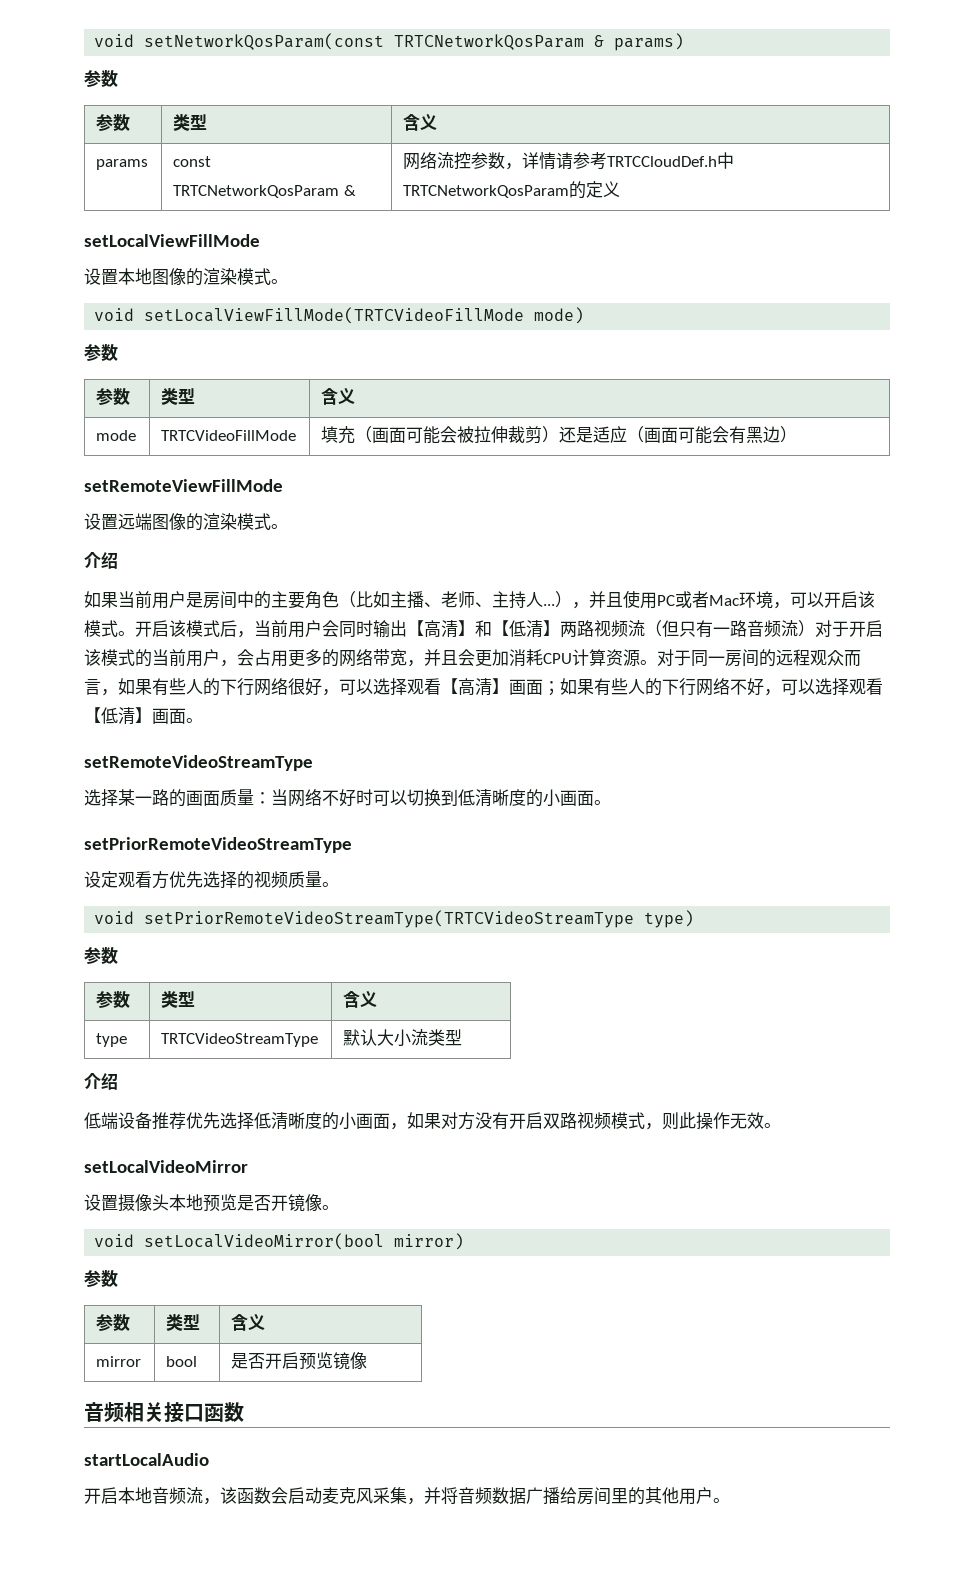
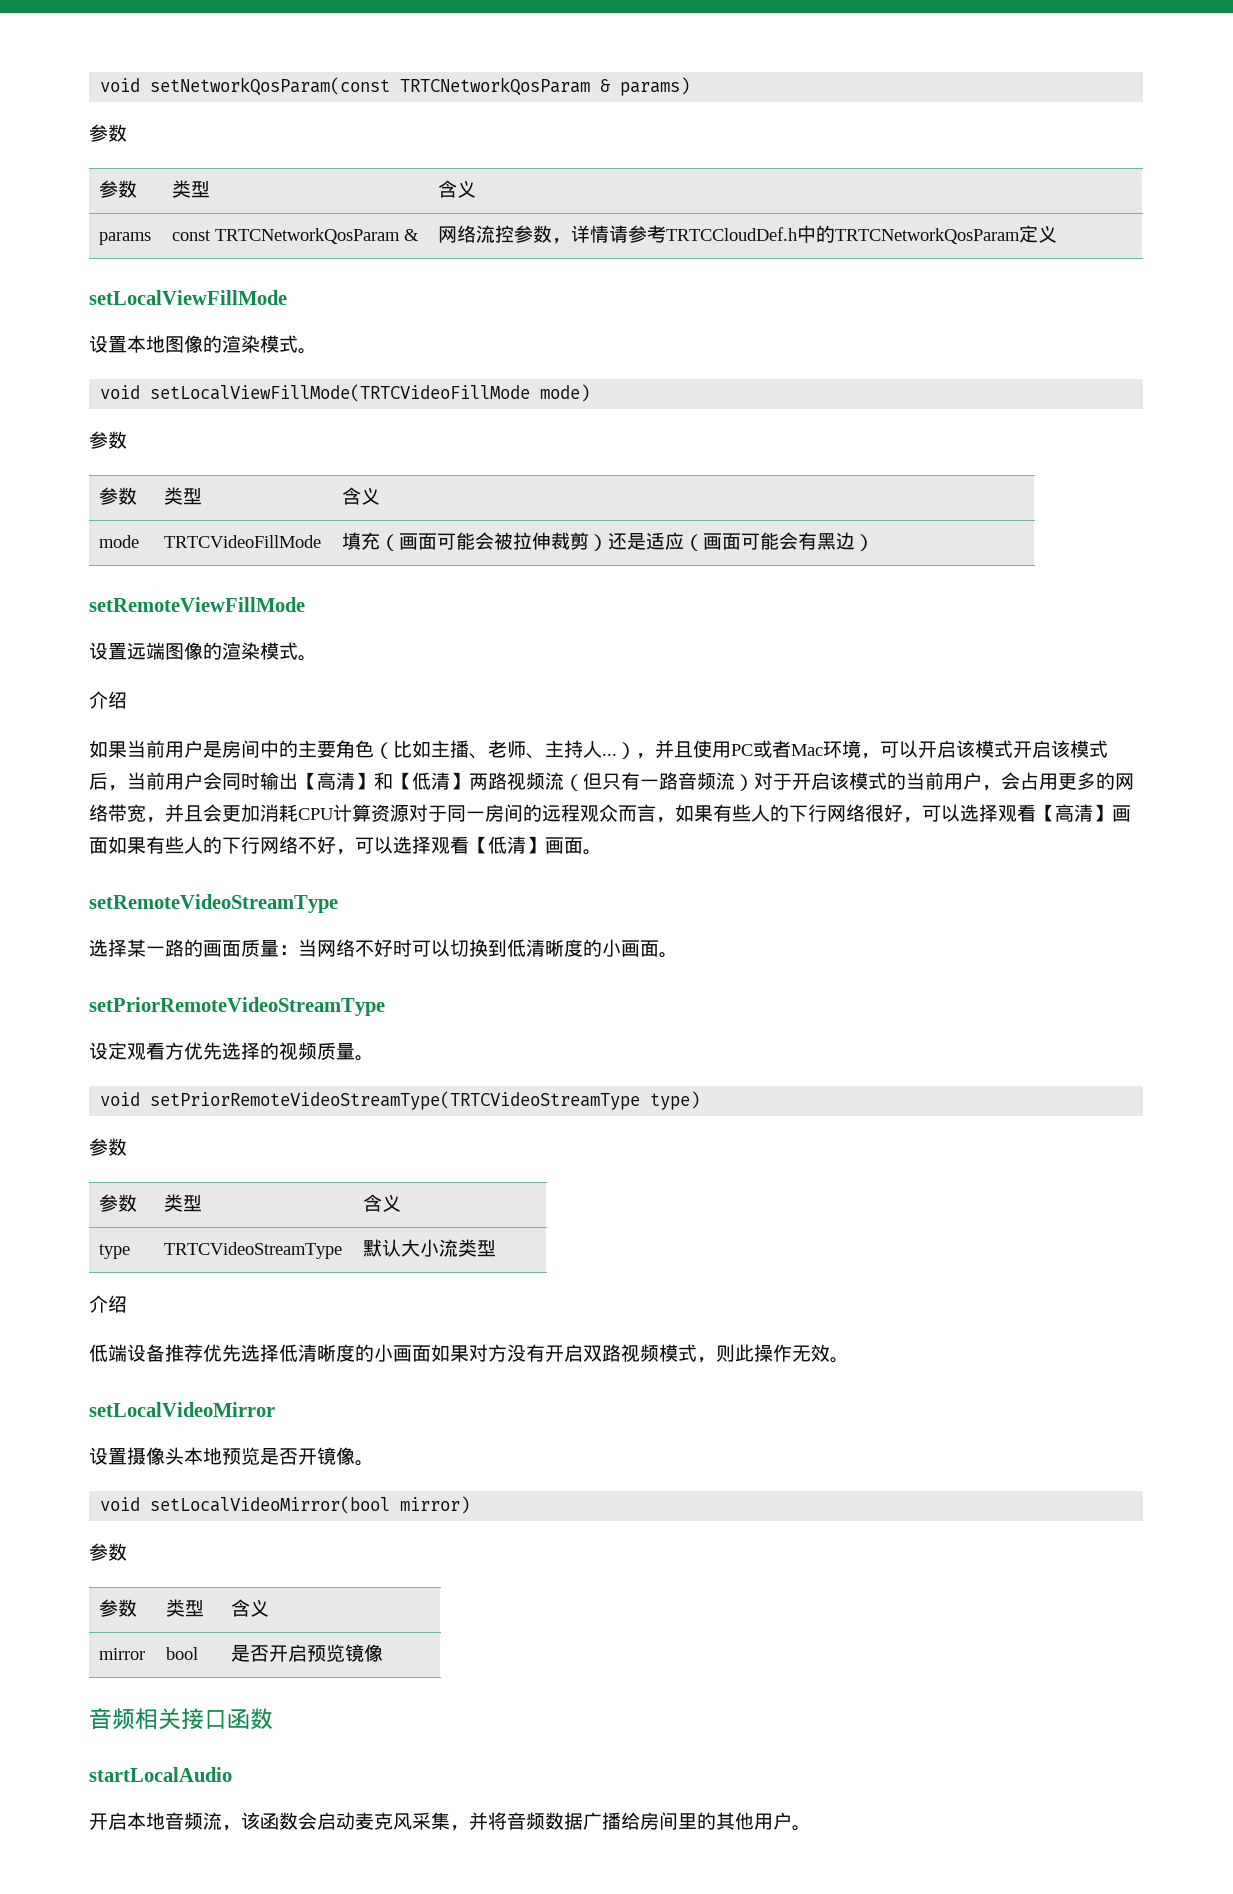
- params | const TRTCNetworkQosParam & | 网络流控参数，详情请参考TRTCCloudDef.h中TRTCNetworkQosParam的定义
+ params | const TRTCNetworkQosParam & | 网络流控参数，详情请参考TRTCCloudDef.h中的TRTCNetworkQosParam定义
- 如果当前用户是房间中的主要角色（比如主播、老师、主持人...），并且使用PC或者Mac环境，可以开启该模式。开启该模式后，当前用户会同时输出【高清】和【低清】两路视频流（但只有一路音频流）对于开启该模式的当前用户，会占用更多的网络带宽，并且会更加消耗CPU计算资源。对于同一房间的远程观众而言，如果有些人的下行网络很好，可以选择观看【高清】画面；如果有些人的下行网络不好，可以选择观看【低清】画面。
+ 如果当前用户是房间中的主要角色（比如主播、老师、主持人...），并且使用PC或者Mac环境，可以开启该模式开启该模式后，当前用户会同时输出【高清】和【低清】两路视频流（但只有一路音频流）对于开启该模式的当前用户，会占用更多的网络带宽，并且会更加消耗CPU计算资源对于同一房间的远程观众而言，如果有些人的下行网络很好，可以选择观看【高清】画面如果有些人的下行网络不好，可以选择观看【低清】画面。
- 低端设备推荐优先选择低清晰度的小画面，如果对方没有开启双路视频模式，则此操作无效。
+ 低端设备推荐优先选择低清晰度的小画面如果对方没有开启双路视频模式，则此操作无效。

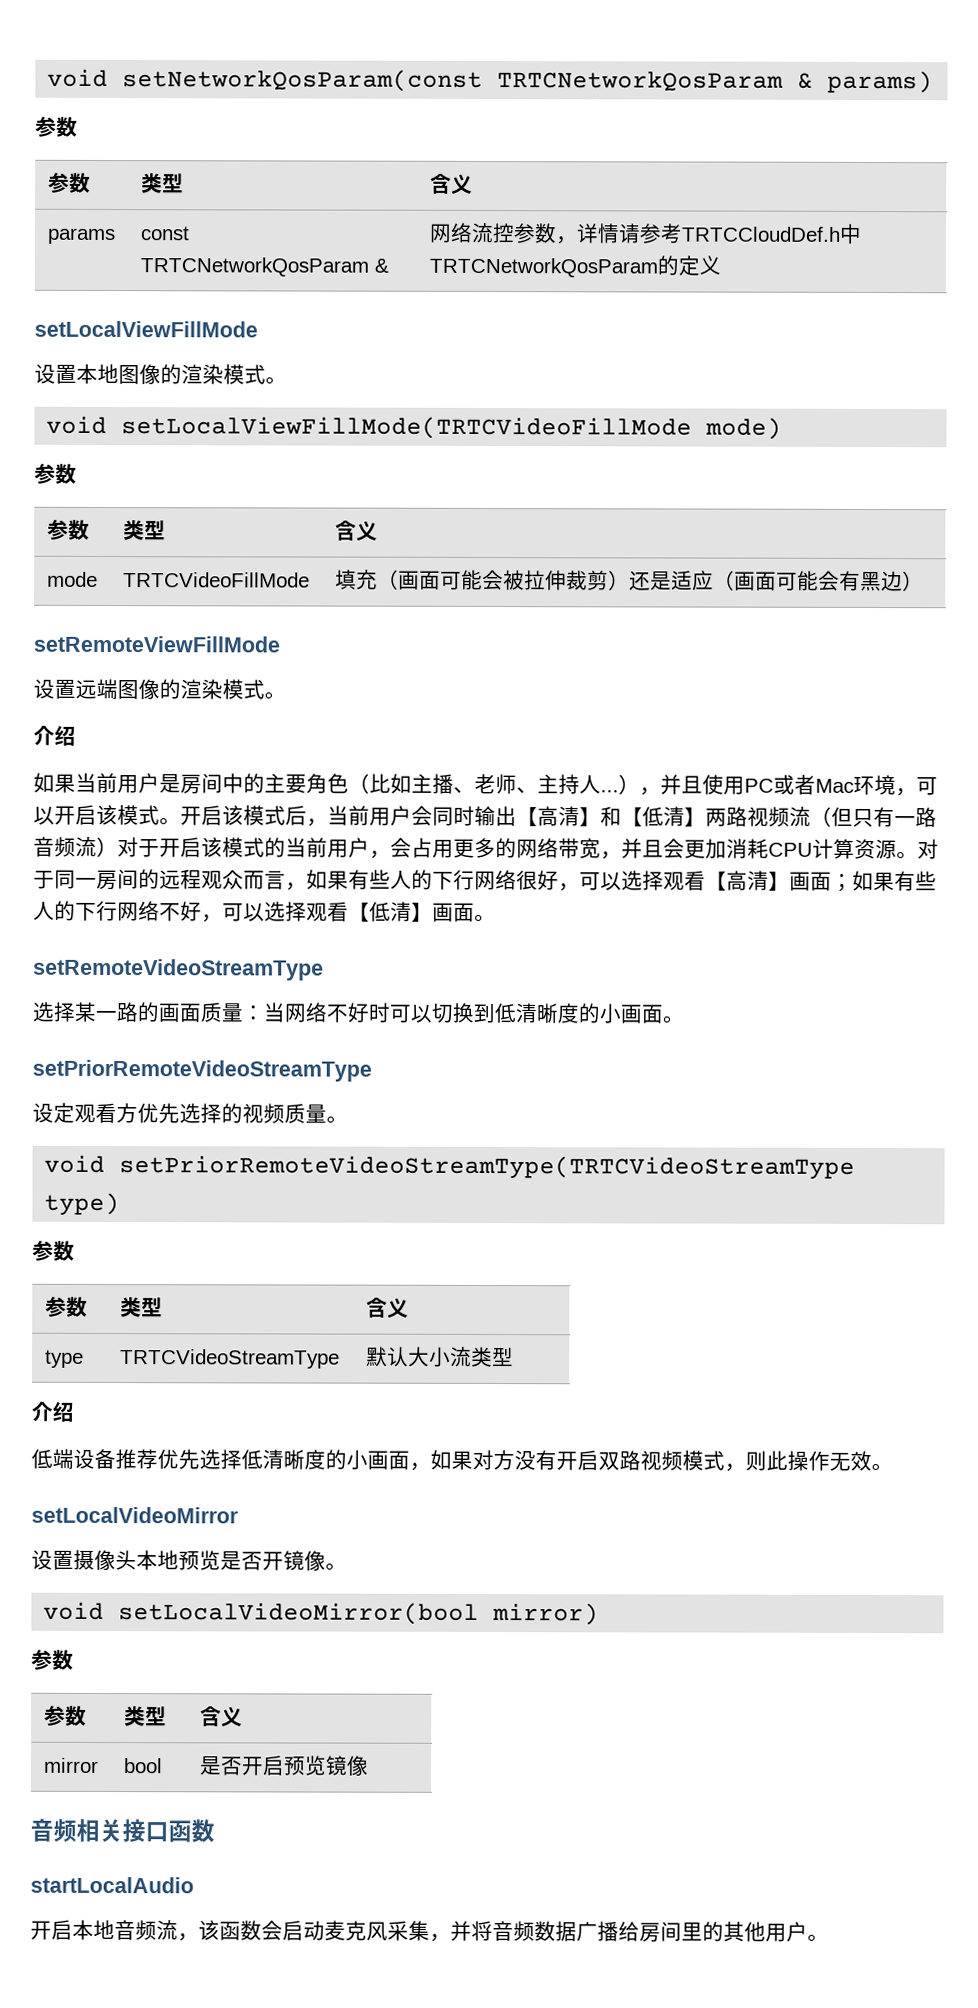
- params | const TRTCNetworkQosParam & | 网络流控参数，详情请参考TRTCCloudDef.h中的TRTCNetworkQosParam定义
+ params | const TRTCNetworkQosParam & | 网络流控参数，详情请参考TRTCCloudDef.h中TRTCNetworkQosParam的定义
- 如果当前用户是房间中的主要角色（比如主播、老师、主持人...），并且使用PC或者Mac环境，可以开启该模式开启该模式后，当前用户会同时输出【高清】和【低清】两路视频流（但只有一路音频流）对于开启该模式的当前用户，会占用更多的网络带宽，并且会更加消耗CPU计算资源对于同一房间的远程观众而言，如果有些人的下行网络很好，可以选择观看【高清】画面如果有些人的下行网络不好，可以选择观看【低清】画面。
+ 如果当前用户是房间中的主要角色（比如主播、老师、主持人...），并且使用PC或者Mac环境，可以开启该模式。开启该模式后，当前用户会同时输出【高清】和【低清】两路视频流（但只有一路音频流）对于开启该模式的当前用户，会占用更多的网络带宽，并且会更加消耗CPU计算资源。对于同一房间的远程观众而言，如果有些人的下行网络很好，可以选择观看【高清】画面；如果有些人的下行网络不好，可以选择观看【低清】画面。
- 低端设备推荐优先选择低清晰度的小画面如果对方没有开启双路视频模式，则此操作无效。
+ 低端设备推荐优先选择低清晰度的小画面，如果对方没有开启双路视频模式，则此操作无效。

